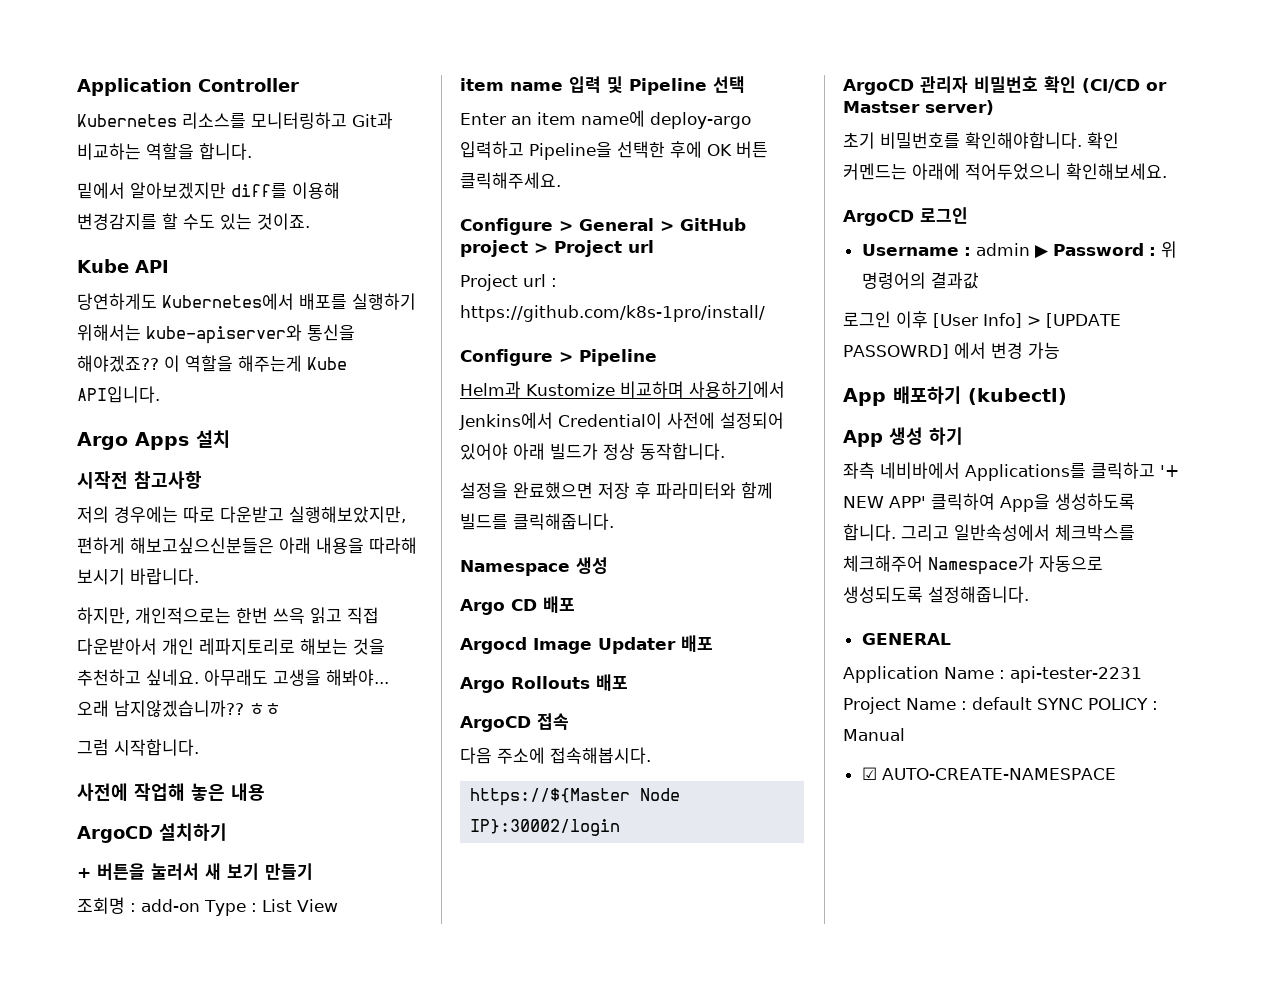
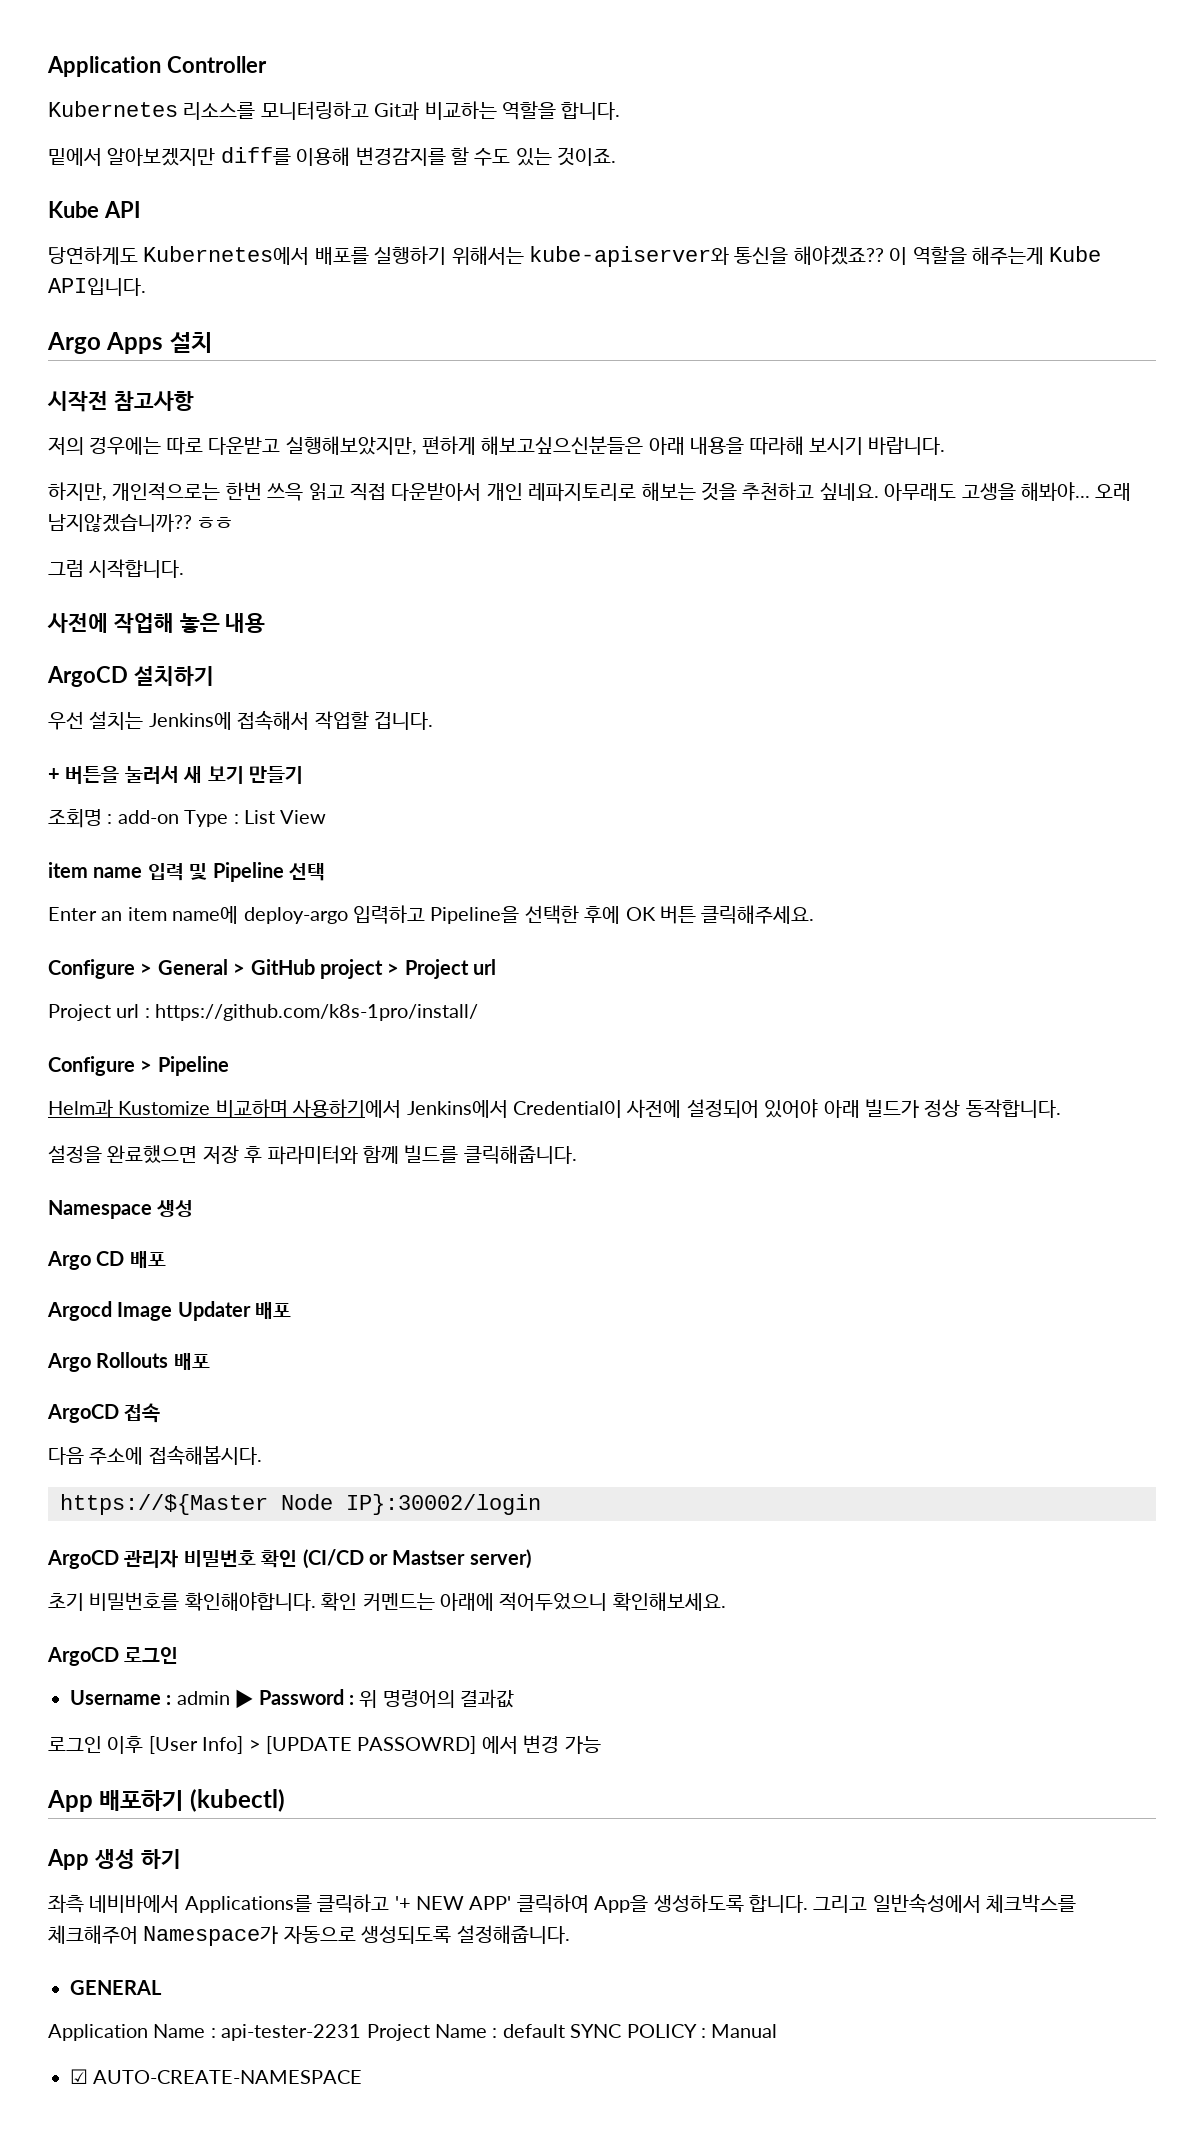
+ 우선 설치는 Jenkins에 접속해서 작업할 겁니다.

